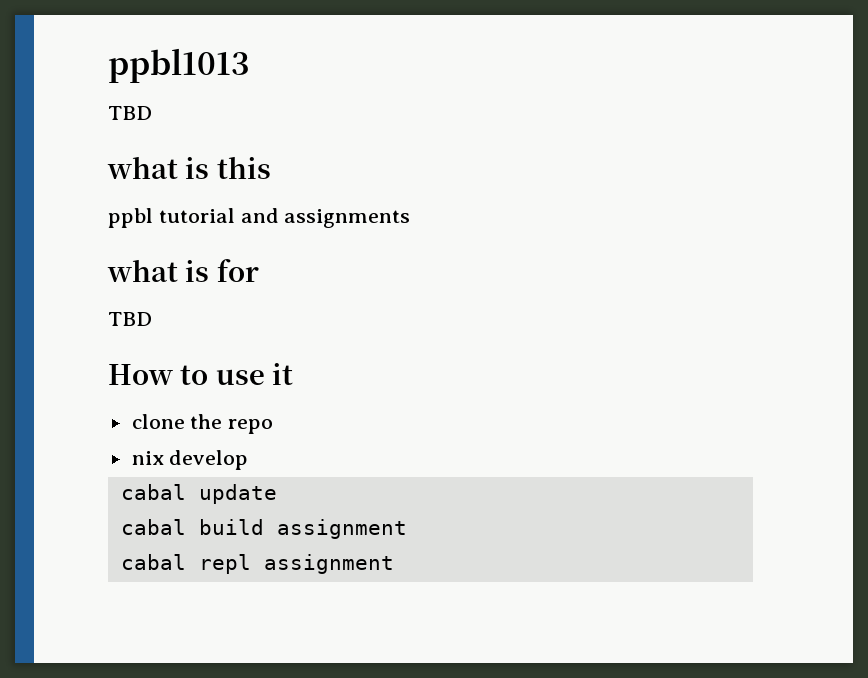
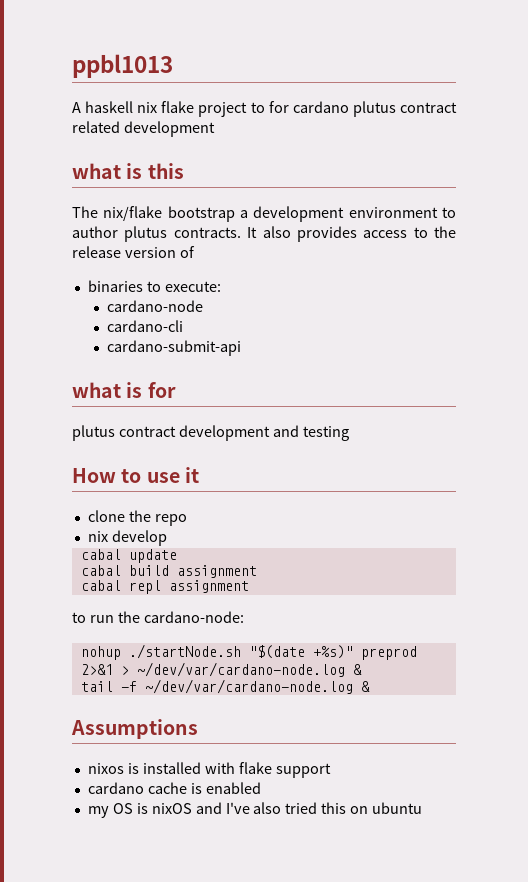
  ppbl1013
- TBD
+ A haskell nix flake project to for cardano plutus contract related development
  what is this
- ppbl tutorial and assignments
+ The nix/flake bootstrap a development environment to author plutus contracts. It also provides access to the release version of
+ binaries to execute:
+ cardano-node
+ cardano-cli
+ cardano-submit-api
  what is for
- TBD
+ plutus contract development and testing
+ to run the cardano-node:
+ nohup ./startNode.sh "$(date +%s)" preprod 2>&1 > ~/dev/var/cardano-node.log &
+ tail -f ~/dev/var/cardano-node.log &
+ Assumptions
+ nixos is installed with flake support
+ cardano cache is enabled
+ my OS is nixOS and I've also tried this on ubuntu

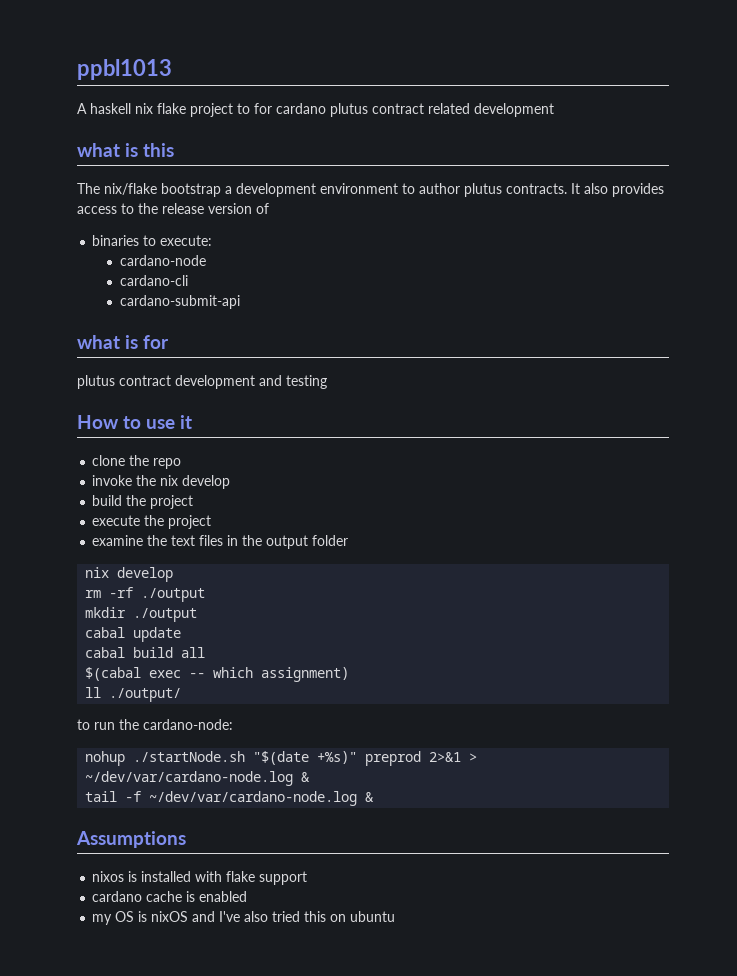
+ invoke the nix develop
+ build the project
+ execute the project
+ examine the text files in the output folder
  nix develop
+ rm -rf ./output
+ mkdir ./output
  cabal update
- cabal build assignment
- cabal repl assignment
+ cabal build all
+ $(cabal exec -- which assignment)
+ ll ./output/

